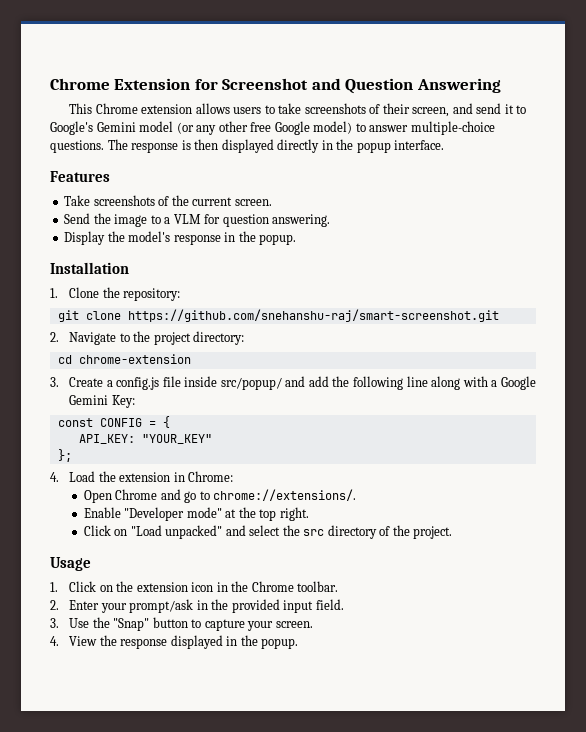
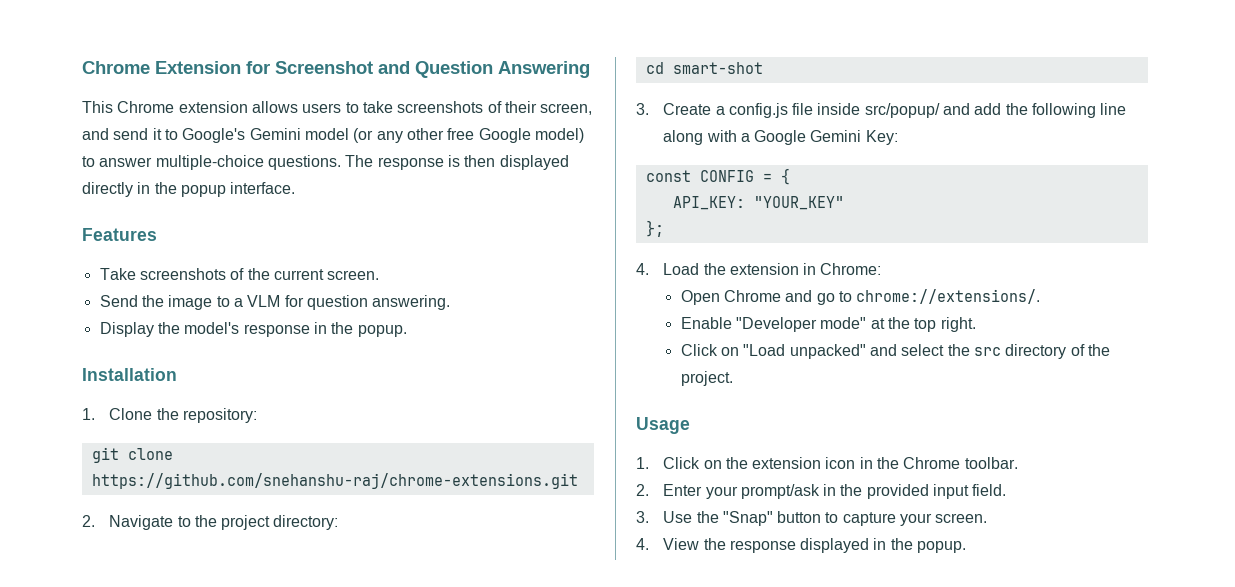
- git clone https://github.com/snehanshu-raj/smart-screenshot.git
+ git clone https://github.com/snehanshu-raj/chrome-extensions.git
- cd chrome-extension
+ cd smart-shot

